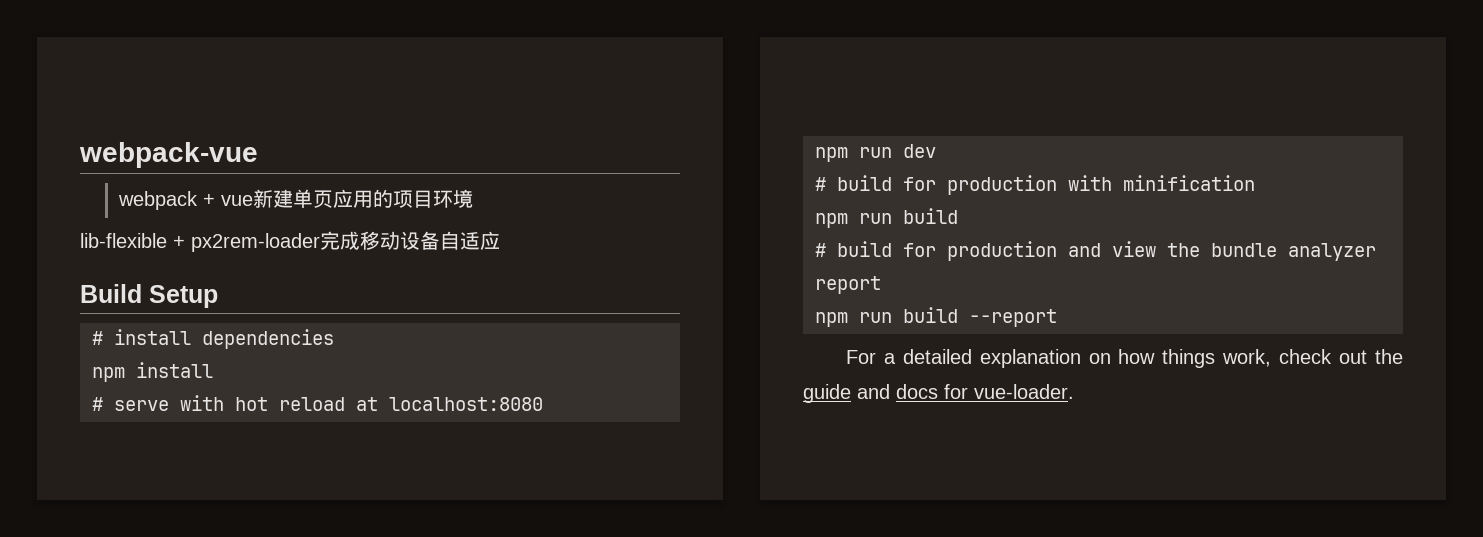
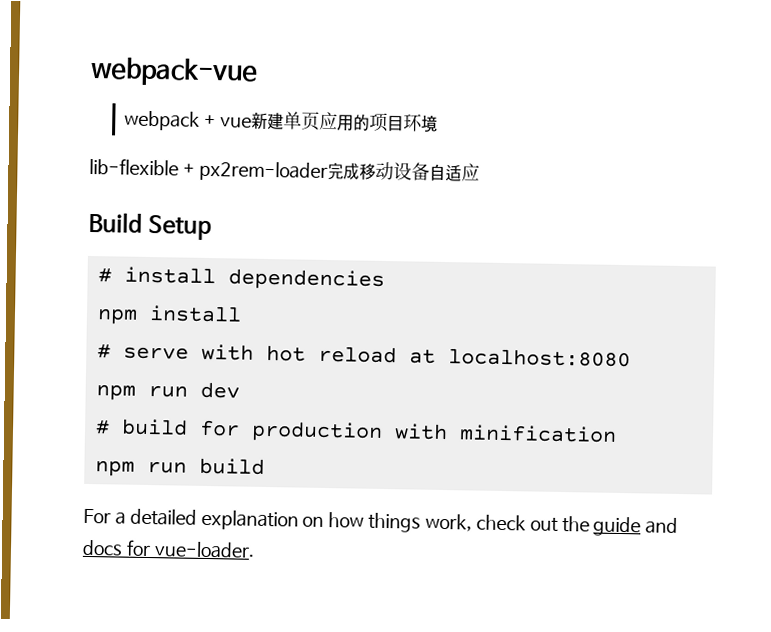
- # build for production and view the bundle analyzer report
- npm run build --report

